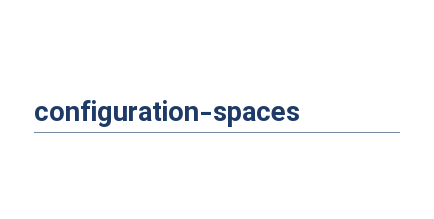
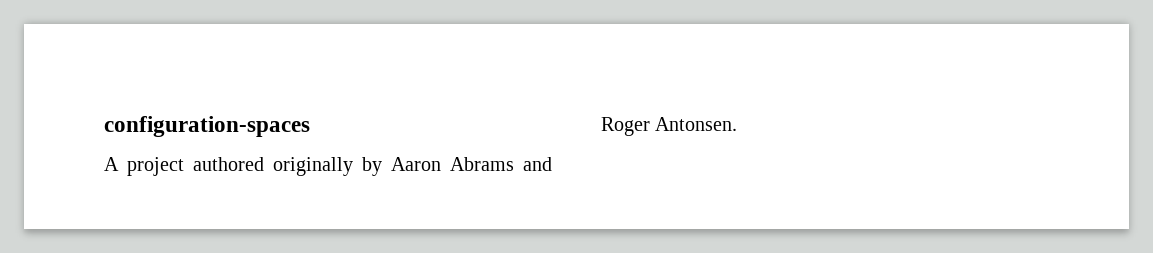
+ A project authored originally by Aaron Abrams and Roger Antonsen.

